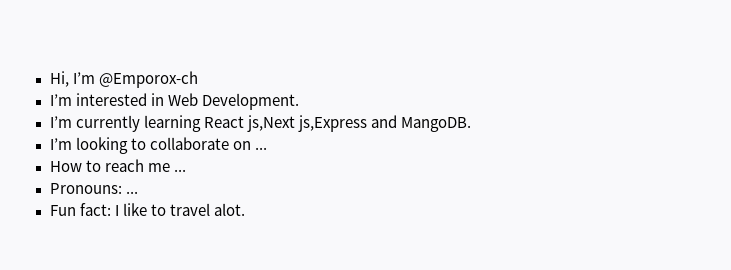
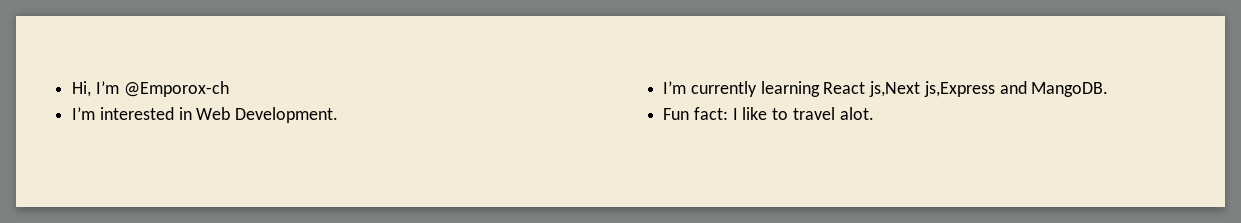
- I’m looking to collaborate on ...
- How to reach me ...
- Pronouns: ...

